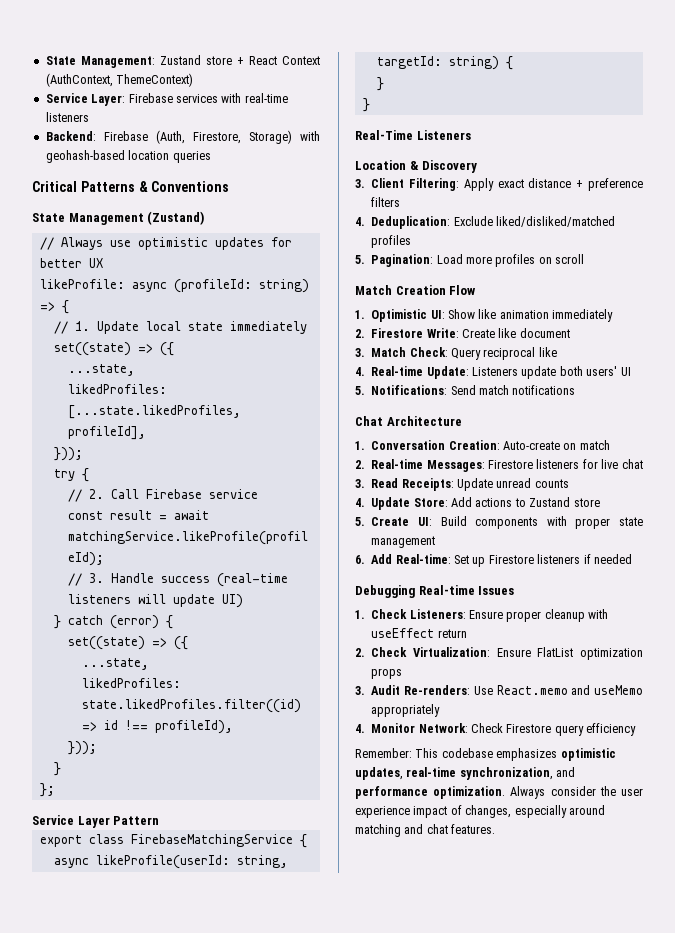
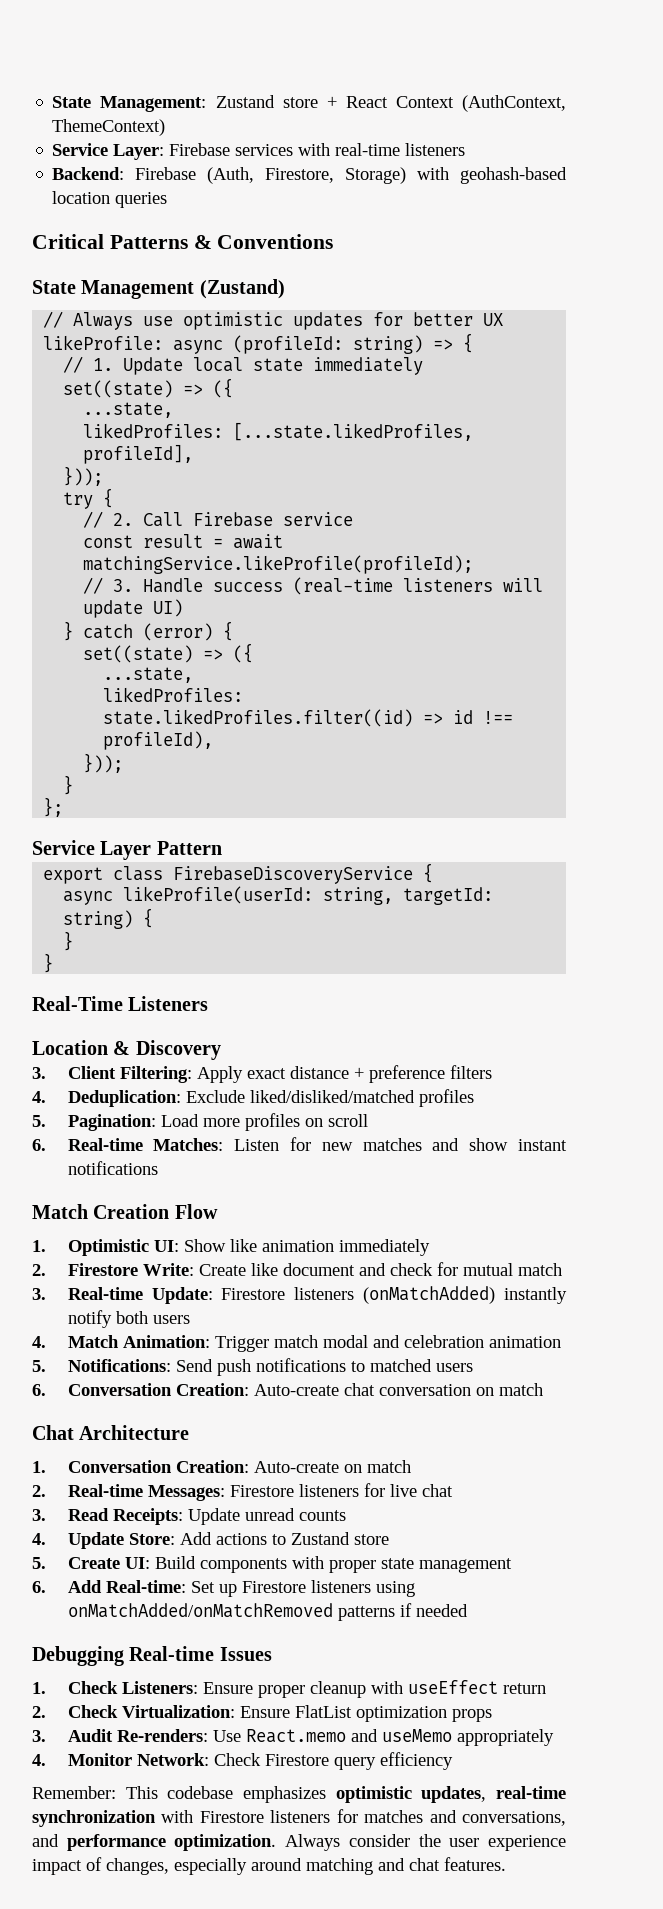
- export class FirebaseMatchingService {
+ export class FirebaseDiscoveryService {
+ 6. Real-time Matches: Listen for new matches and show instant notifications
- 2. Firestore Write: Create like document
- 3. Match Check: Query reciprocal like
- 4. Real-time Update: Listeners update both users' UI
- 5. Notifications: Send match notifications
+ 2. Firestore Write: Create like document and check for mutual match
+ 3. Real-time Update: Firestore listeners (onMatchAdded) instantly notify both users
+ 4. Match Animation: Trigger match modal and celebration animation
+ 5. Notifications: Send push notifications to matched users
+ 6. Conversation Creation: Auto-create chat conversation on match
- 6. Add Real-time: Set up Firestore listeners if needed
+ 6. Add Real-time: Set up Firestore listeners using onMatchAdded/onMatchRemoved patterns if needed
- Remember: This codebase emphasizes optimistic updates, real-time synchronization, and performance optimization.
+ Remember: This codebase emphasizes optimistic updates, real-time synchronization with Firestore listeners for matches and conversations, and performance optimization.

